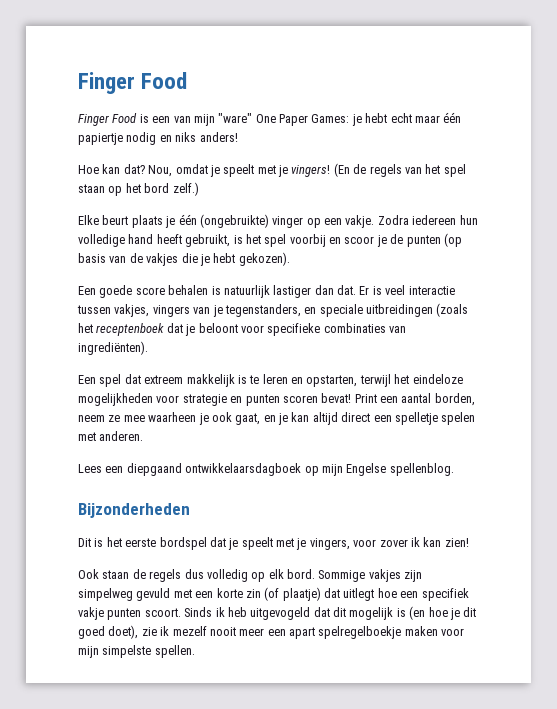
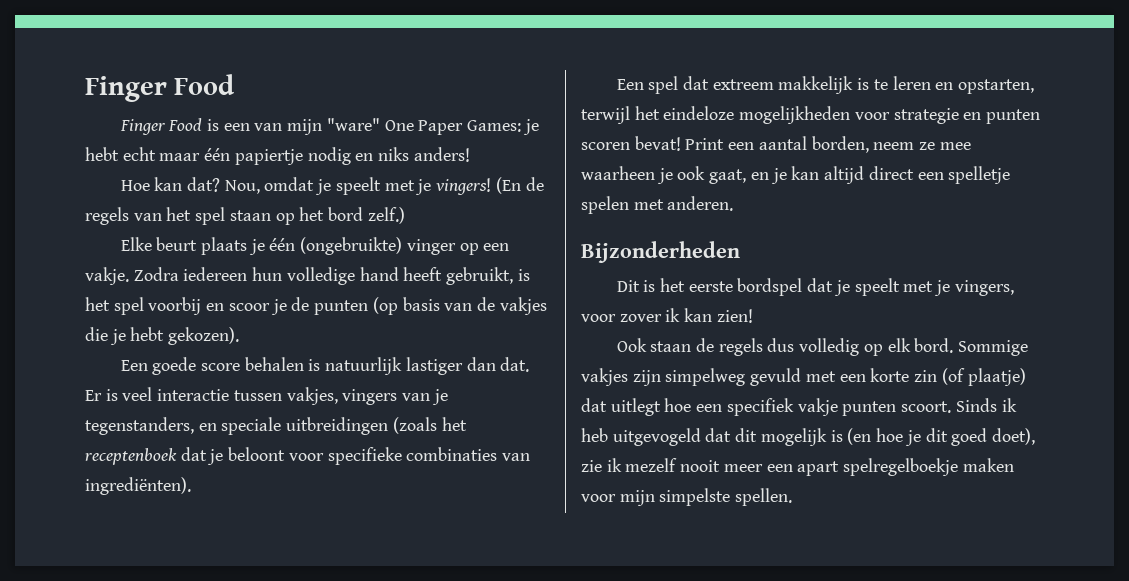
- Lees een diepgaand ontwikkelaarsdagboek op mijn Engelse spellenblog.

